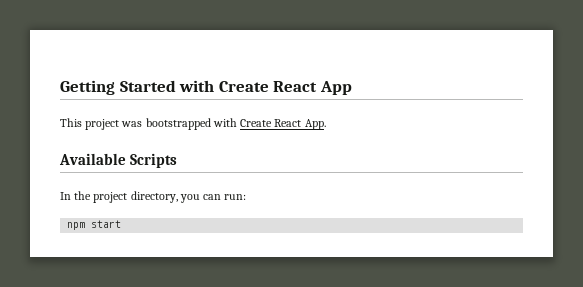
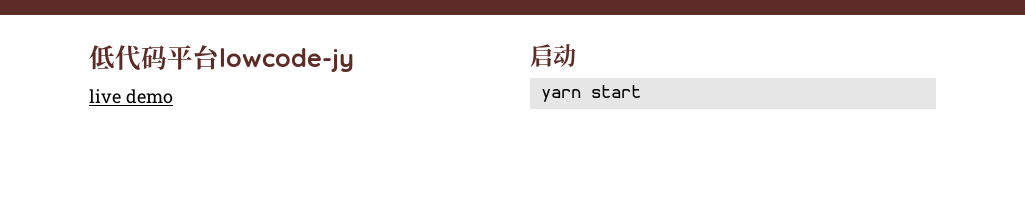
- Getting Started with Create React App
- This project was bootstrapped with Create React App.
- Available Scripts
- In the project directory, you can run:
- npm start
+ 低代码平台lowcode-jy
+ live demo
+ 启动
+ yarn start

